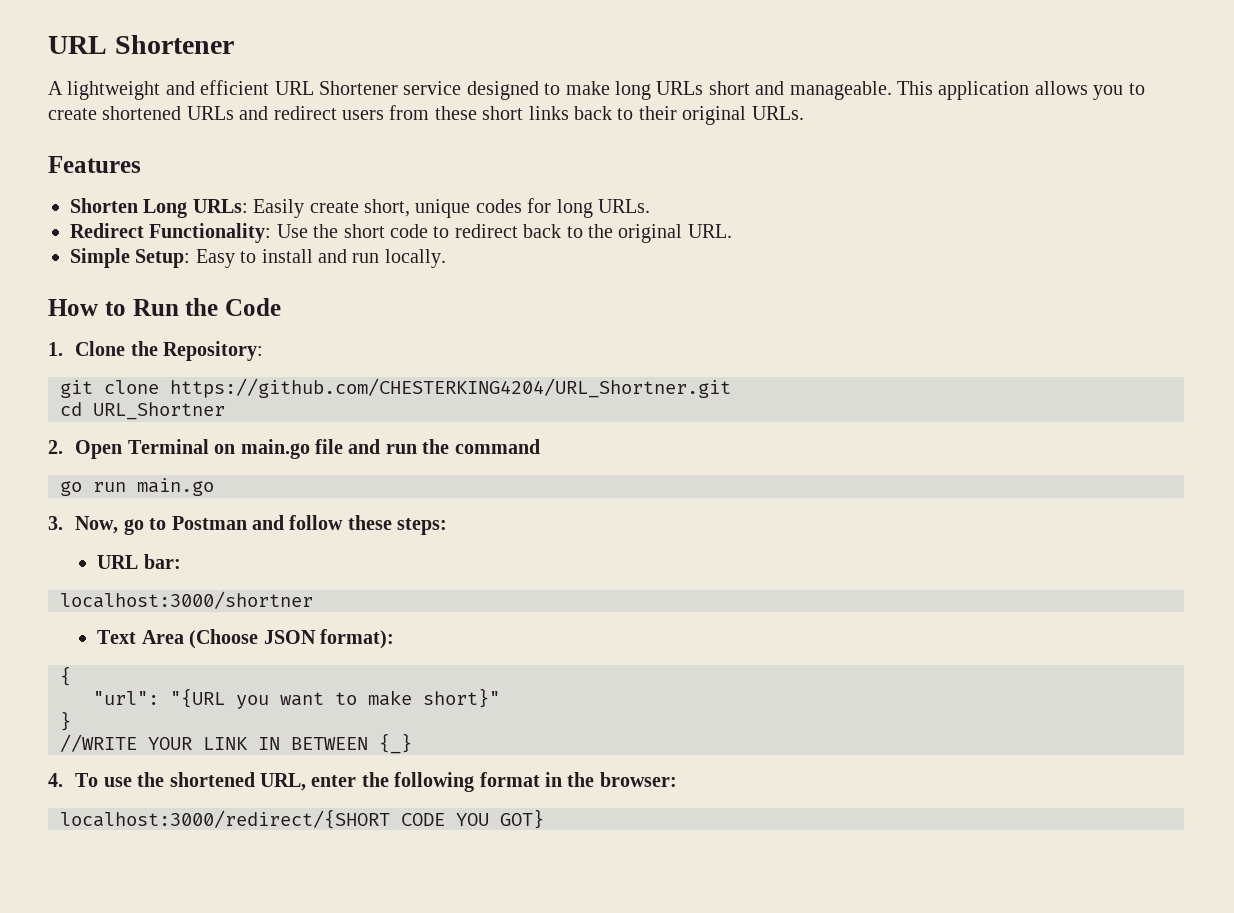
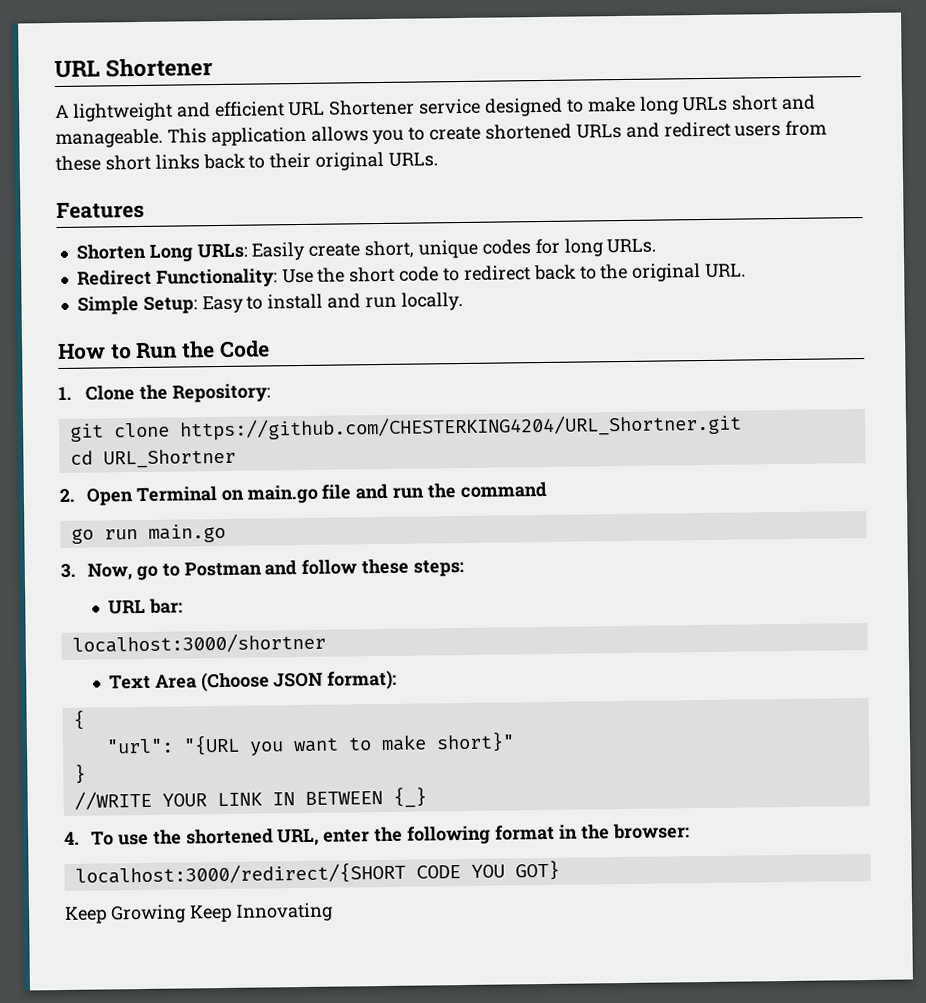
+ Keep Growing Keep Innovating

